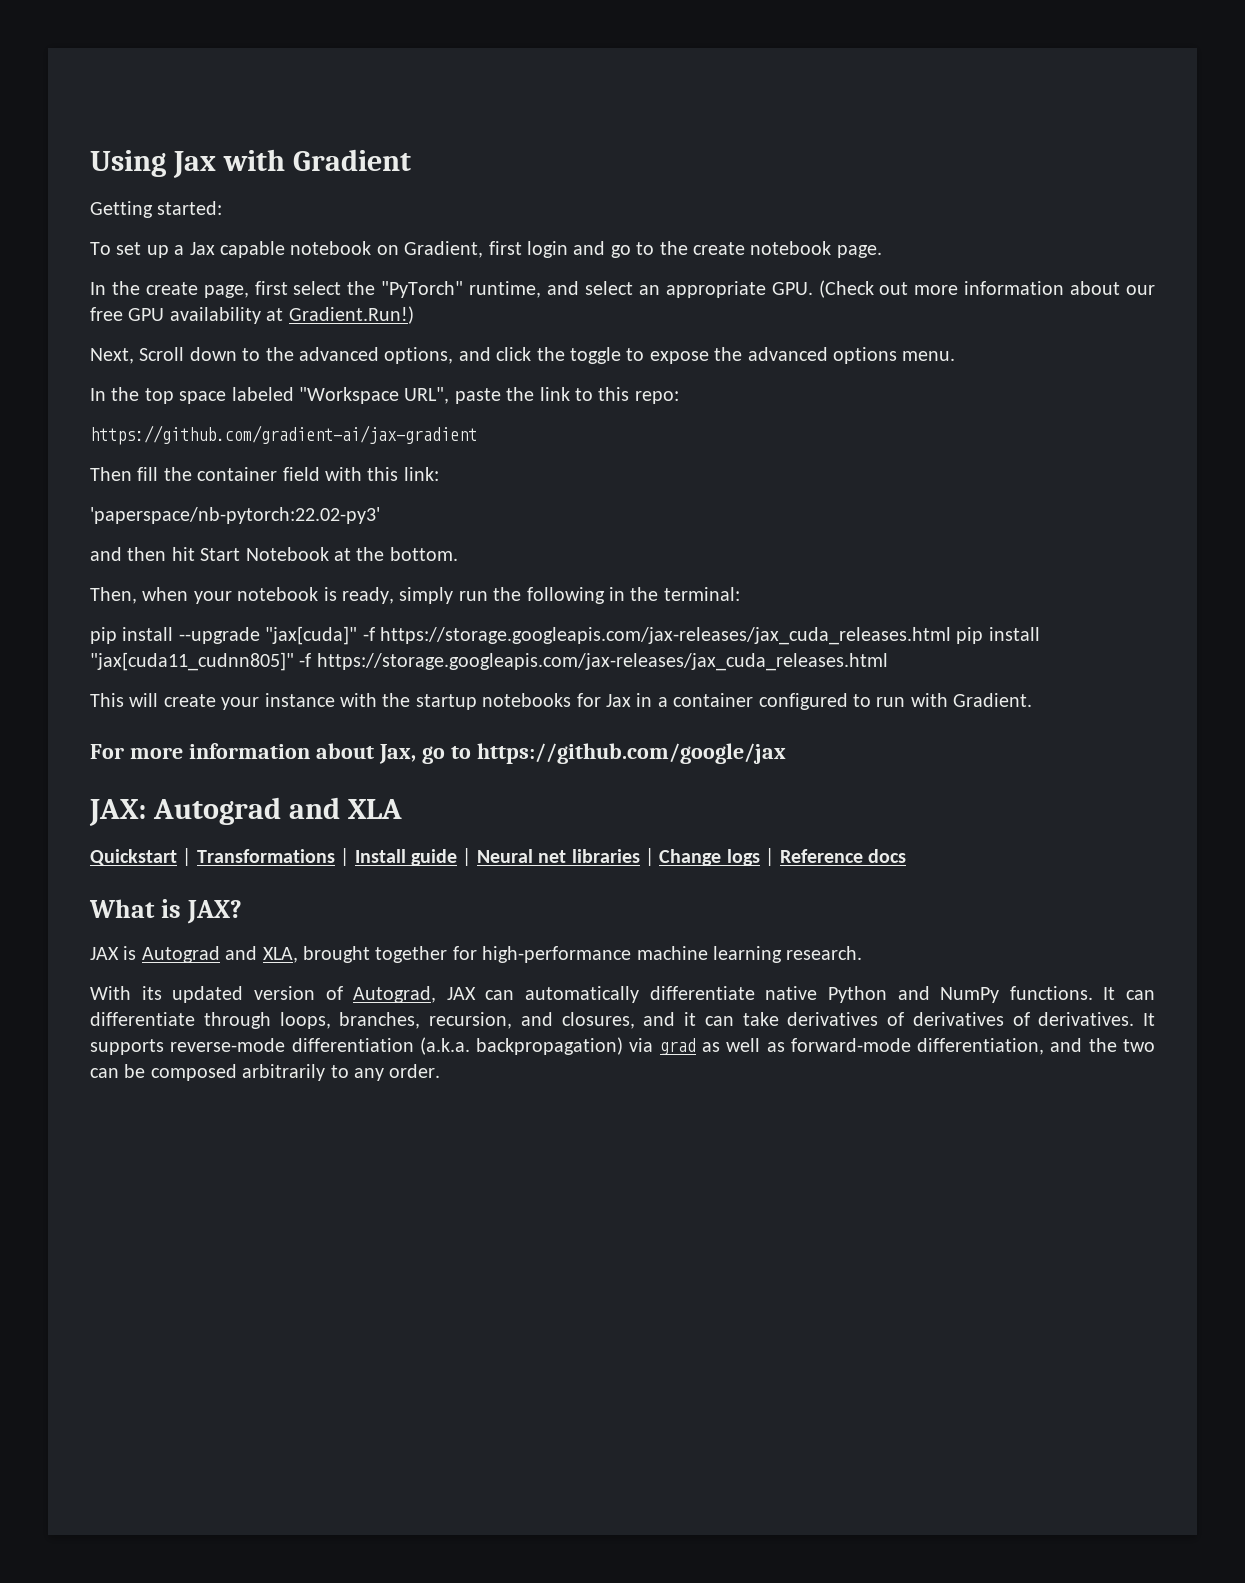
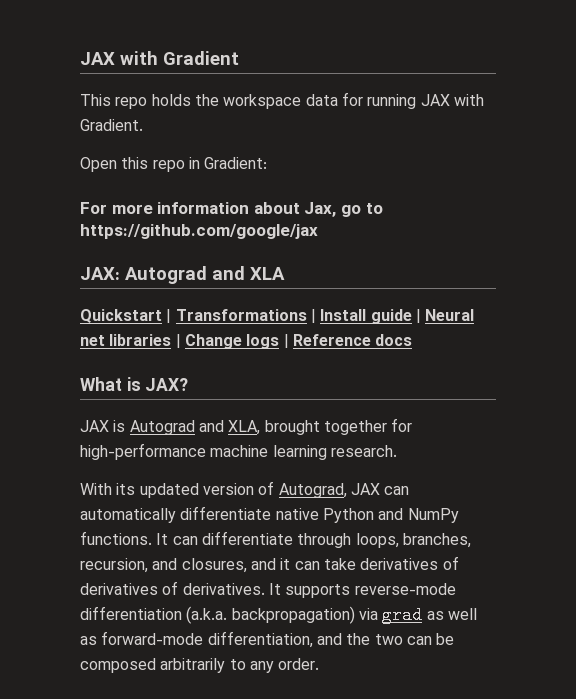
- Using Jax with Gradient
+ JAX with Gradient
- Getting started:
- To set up a Jax capable notebook on Gradient, first login and go to the create notebook page.
- In the create page, first select the "PyTorch" runtime, and select an appropriate GPU. (Check out more information about our free GPU availability at Gradient.Run!)
- Next, Scroll down to the advanced options, and click the toggle to expose the advanced options menu.
- In the top space labeled "Workspace URL", paste the link to this repo:
- https://github.com/gradient-ai/jax-gradient
- Then fill the container field with this link:
- 'paperspace/nb-pytorch:22.02-py3'
- and then hit Start Notebook at the bottom.
- Then, when your notebook is ready, simply run the following in the terminal:
- pip install --upgrade "jax[cuda]" -f https://storage.googleapis.com/jax-releases/jax_cuda_releases.html pip install "jax[cuda11_cudnn805]" -f https://storage.googleapis.com/jax-releases/jax_cuda_releases.html
- This will create your instance with the startup notebooks for Jax in a container configured to run with Gradient.
+ This repo holds the workspace data for running JAX with Gradient.
+ Open this repo in Gradient:

